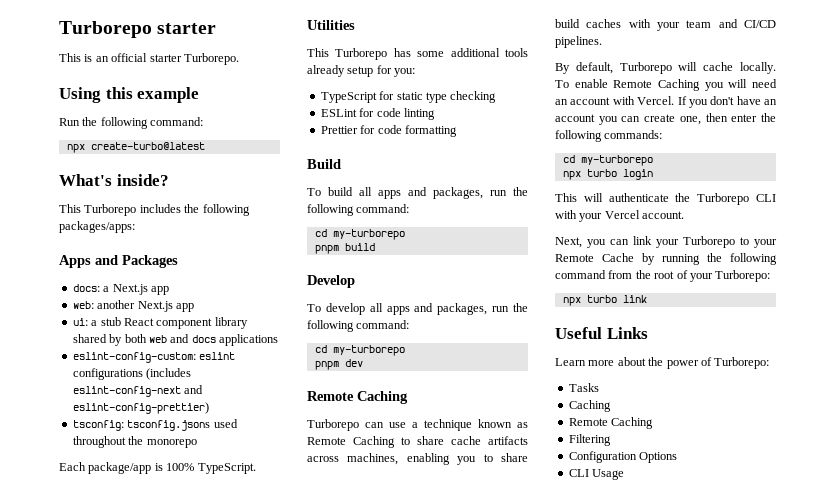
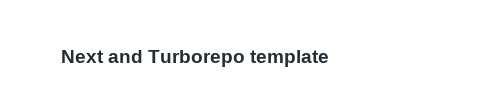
- Turborepo starter
- This is an official starter Turborepo.
- Using this example
- Run the following command:
- npx create-turbo@latest
- What's inside?
- This Turborepo includes the following packages/apps:
- Apps and Packages
- docs: a Next.js app
- web: another Next.js app
- ui: a stub React component library shared by both web and docs applications
- eslint-config-custom: eslint configurations (includes eslint-config-next and eslint-config-prettier)
- tsconfig: tsconfig.jsons used throughout the monorepo
- Each package/app is 100% TypeScript.
- Utilities
- This Turborepo has some additional tools already setup for you:
- TypeScript for static type checking
- ESLint for code linting
- Prettier for code formatting
- Build
- To build all apps and packages, run the following command:
- cd my-turborepo
- pnpm build
- Develop
- To develop all apps and packages, run the following command:
- cd my-turborepo
- pnpm dev
- Remote Caching
- Turborepo can use a technique known as Remote Caching to share cache artifacts across machines, enabling you to share build caches with your team and CI/CD pipelines.
- By default, Turborepo will cache locally. To enable Remote Caching you will need an account with Vercel. If you don't have an account you can create one, then enter the following commands:
- cd my-turborepo
- npx turbo login
- This will authenticate the Turborepo CLI with your Vercel account.
- Next, you can link your Turborepo to your Remote Cache by running the following command from the root of your Turborepo:
- npx turbo link
- Useful Links
- Learn more about the power of Turborepo:
- Tasks
- Caching
- Remote Caching
- Filtering
- Configuration Options
- CLI Usage
+ Next and Turborepo template

